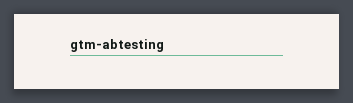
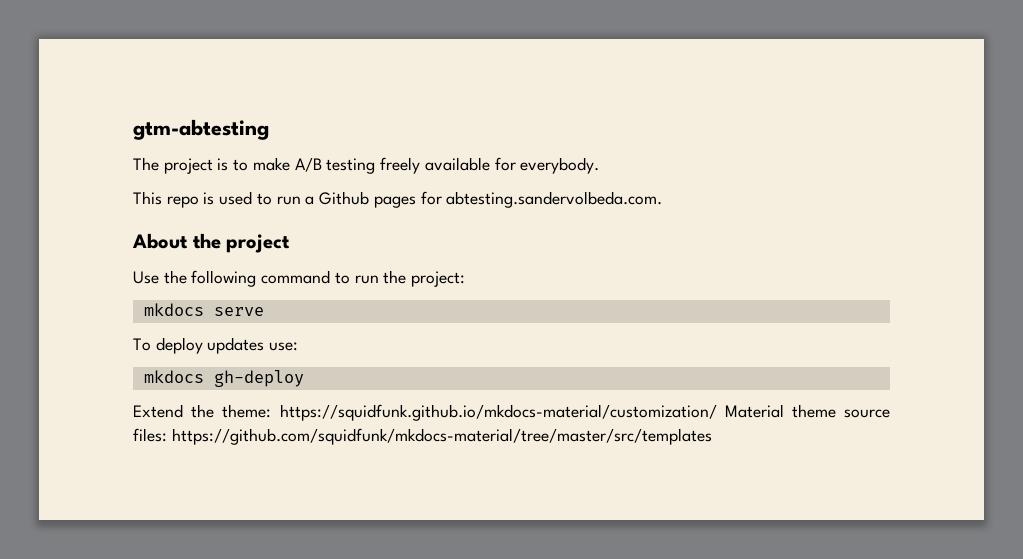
+ The project is to make A/B testing freely available for everybody.
+ This repo is used to run a Github pages for abtesting.sandervolbeda.com.
+ About the project
+ Use the following command to run the project:
+ mkdocs serve
+ To deploy updates use:
+ mkdocs gh-deploy
+ Extend the theme: https://squidfunk.github.io/mkdocs-material/customization/ Material theme source files: https://github.com/squidfunk/mkdocs-material/tree/master/src/templates

